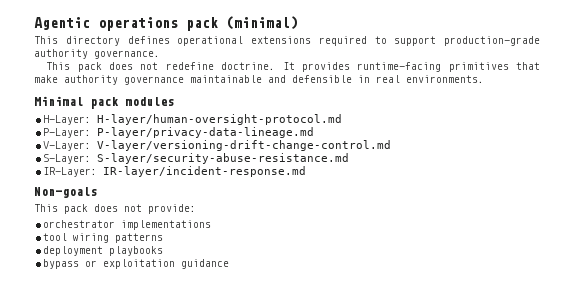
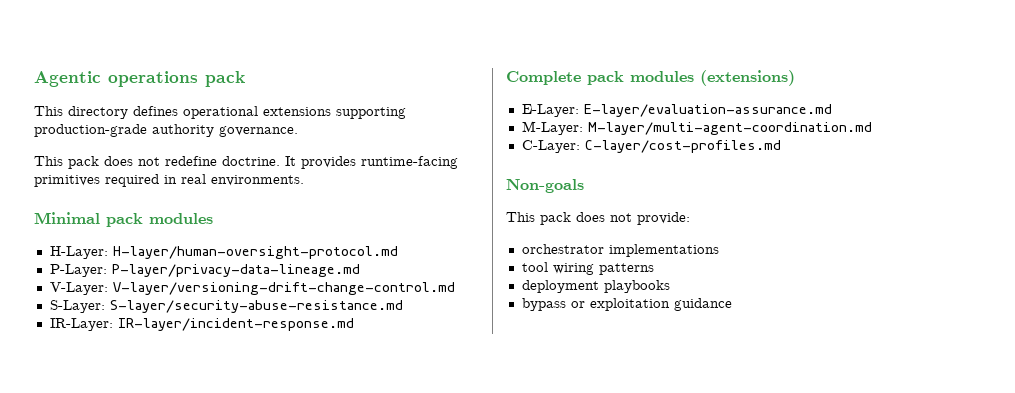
- Agentic operations pack (minimal)
+ Agentic operations pack
- This directory defines operational extensions required to support production-grade authority governance.
+ This directory defines operational extensions supporting production-grade authority governance.
- It provides runtime-facing primitives that make authority governance maintainable and defensible in real environments.
+ It provides runtime-facing primitives required in real environments.
+ Complete pack modules (extensions)
+ E-Layer: E-layer/evaluation-assurance.md
+ M-Layer: M-layer/multi-agent-coordination.md
+ C-Layer: C-layer/cost-profiles.md

